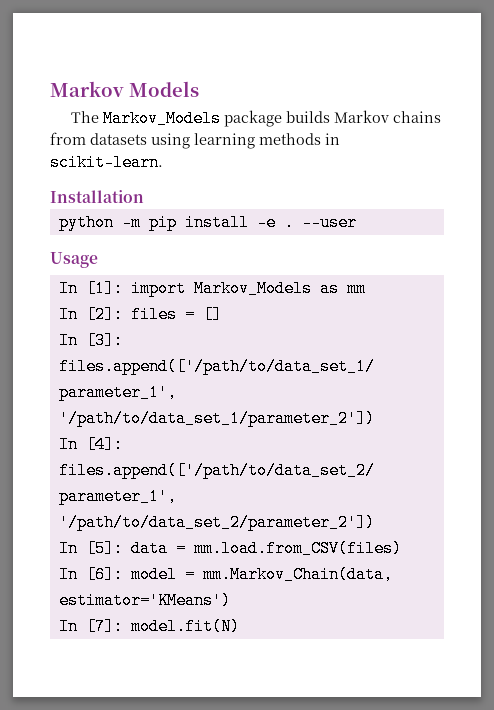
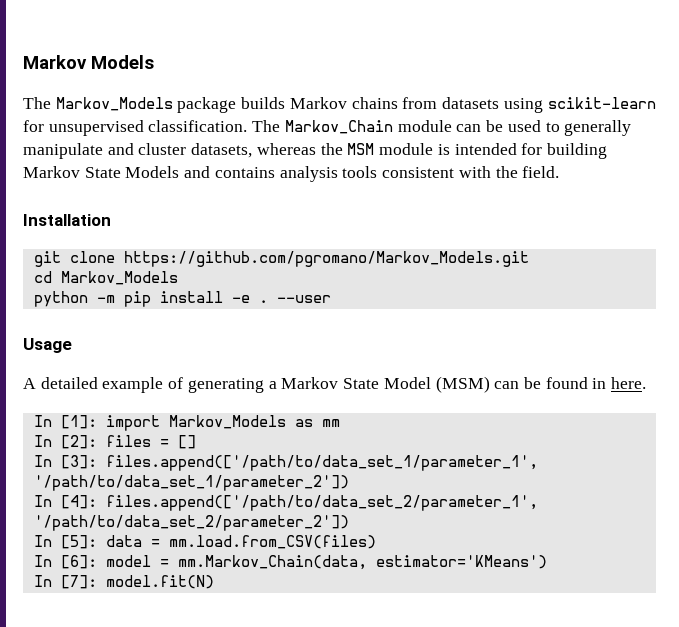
- The Markov_Models package builds Markov chains from datasets using learning methods in scikit-learn.
+ The Markov_Models package builds Markov chains from datasets using scikit-learn for unsupervised classification. The Markov_Chain module can be used to generally manipulate and cluster datasets, whereas the MSM module is intended for building Markov State Models and contains analysis tools consistent with the field.
  Installation
+ git clone https://github.com/pgromano/Markov_Models.git
+ cd Markov_Models
+ A detailed example of generating a Markov State Model (MSM) can be found in here.

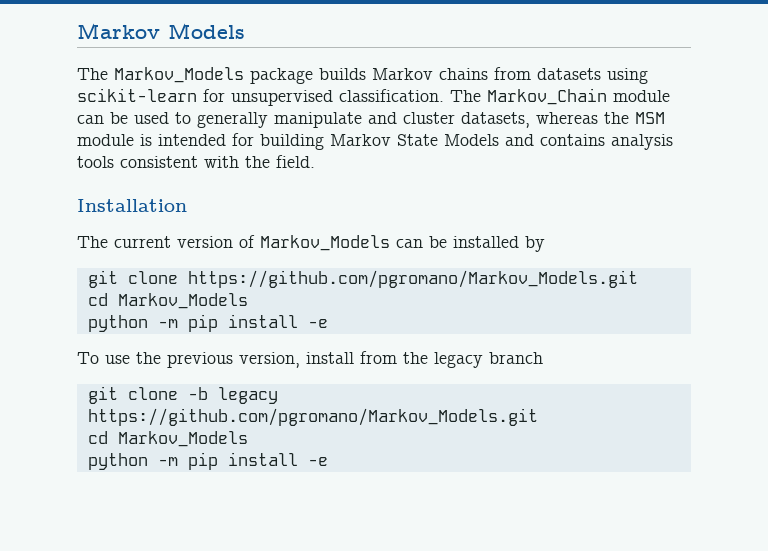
+ The current version of Markov_Models can be installed by
  git clone https://github.com/pgromano/Markov_Models.git
  cd Markov_Models
- python -m pip install -e . --user
- Usage
- A detailed example of generating a Markov State Model (MSM) can be found in here.
- In [1]: import Markov_Models as mm
- In [2]: files = []
- In [3]: files.append(['/path/to/data_set_1/parameter_1', '/path/to/data_set_1/parameter_2'])
- In [4]: files.append(['/path/to/data_set_2/parameter_1', '/path/to/data_set_2/parameter_2'])
- In [5]: data = mm.load.from_CSV(files)
- In [6]: model = mm.Markov_Chain(data, estimator='KMeans')
- In [7]: model.fit(N)
+ python -m pip install -e
+ To use the previous version, install from the legacy branch
+ git clone -b legacy https://github.com/pgromano/Markov_Models.git
+ cd Markov_Models
+ python -m pip install -e

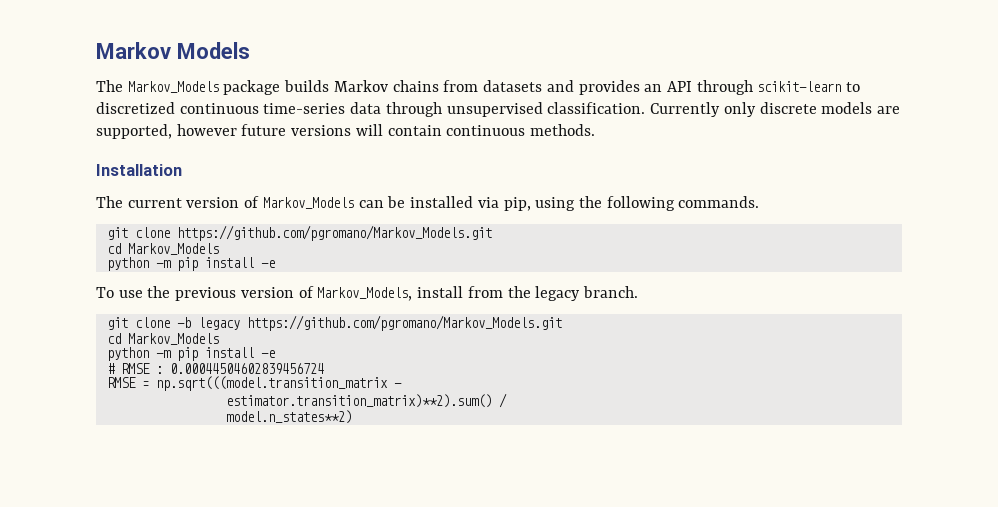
- The Markov_Models package builds Markov chains from datasets using scikit-learn for unsupervised classification. The Markov_Chain module can be used to generally manipulate and cluster datasets, whereas the MSM module is intended for building Markov State Models and contains analysis tools consistent with the field.
+ The Markov_Models package builds Markov chains from datasets and provides an API through scikit-learn to discretized continuous time-series data through unsupervised classification. Currently only discrete models are supported, however future versions will contain continuous methods.
- The current version of Markov_Models can be installed by
+ The current version of Markov_Models can be installed via pip, using the following commands.
- To use the previous version, install from the legacy branch
+ To use the previous version of Markov_Models, install from the legacy branch.
+ # RMSE : 0.00044504602839456724
+ RMSE = np.sqrt(((model.transition_matrix -
+ estimator.transition_matrix)**2).sum() /
+ model.n_states**2)

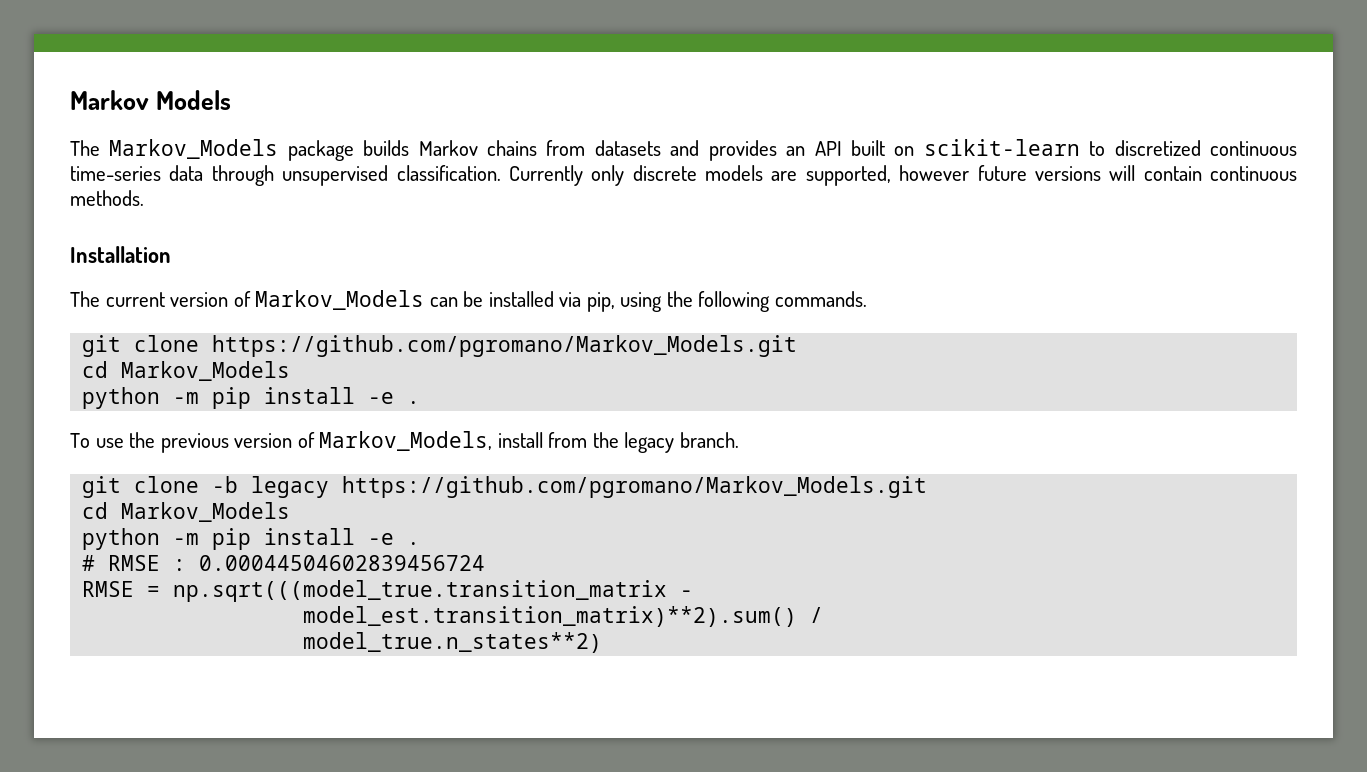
- The Markov_Models package builds Markov chains from datasets and provides an API through scikit-learn to discretized continuous time-series data through unsupervised classification.
+ The Markov_Models package builds Markov chains from datasets and provides an API built on scikit-learn to discretized continuous time-series data through unsupervised classification.
  git clone https://github.com/pgromano/Markov_Models.git
  cd Markov_Models
- python -m pip install -e
+ python -m pip install -e .
  git clone -b legacy https://github.com/pgromano/Markov_Models.git
  cd Markov_Models
- python -m pip install -e
+ python -m pip install -e .
- RMSE = np.sqrt(((model.transition_matrix -
+ RMSE = np.sqrt(((model_true.transition_matrix -
- estimator.transition_matrix)**2).sum() /
+ model_est.transition_matrix)**2).sum() /
- model.n_states**2)
+ model_true.n_states**2)

